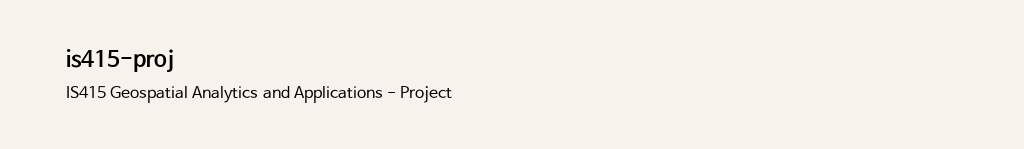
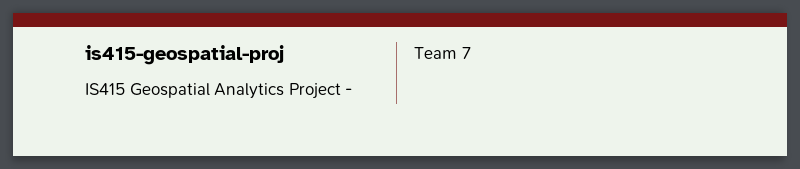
- is415-proj
+ is415-geospatial-proj
- IS415 Geospatial Analytics and Applications - Project
+ IS415 Geospatial Analytics Project - Team 7

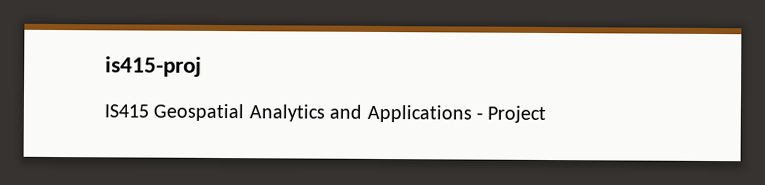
- is415-geospatial-proj
+ is415-proj
- IS415 Geospatial Analytics Project - Team 7
+ IS415 Geospatial Analytics and Applications - Project

